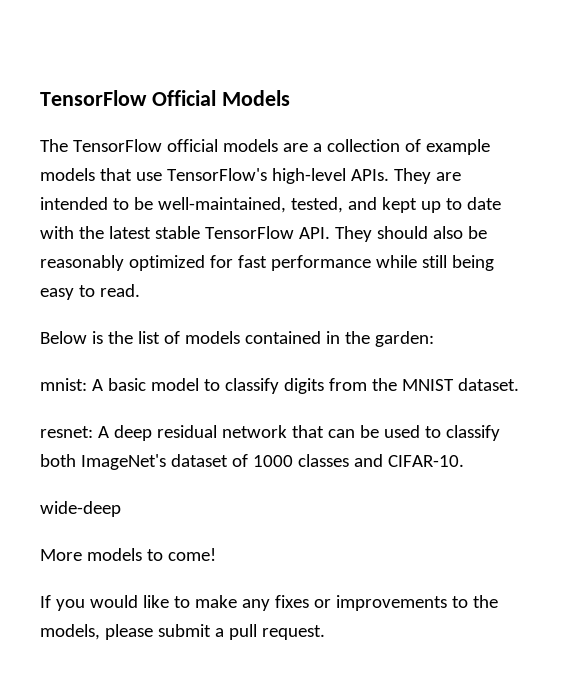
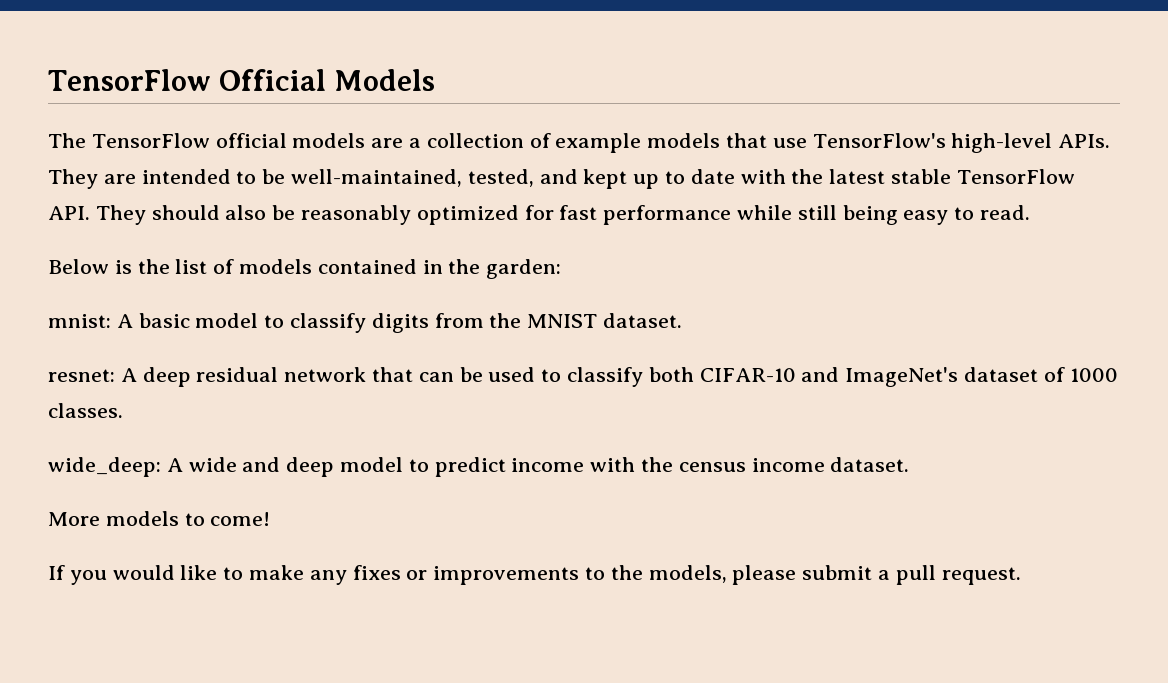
- resnet: A deep residual network that can be used to classify both ImageNet's dataset of 1000 classes and CIFAR-10.
- wide-deep
+ resnet: A deep residual network that can be used to classify both CIFAR-10 and ImageNet's dataset of 1000 classes.
+ wide_deep: A wide and deep model to predict income with the census income dataset.

